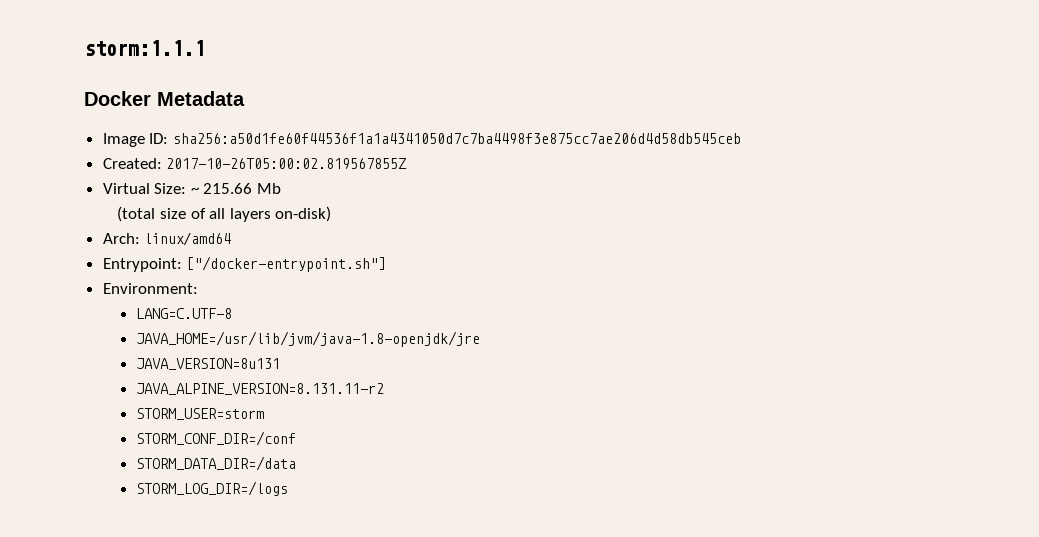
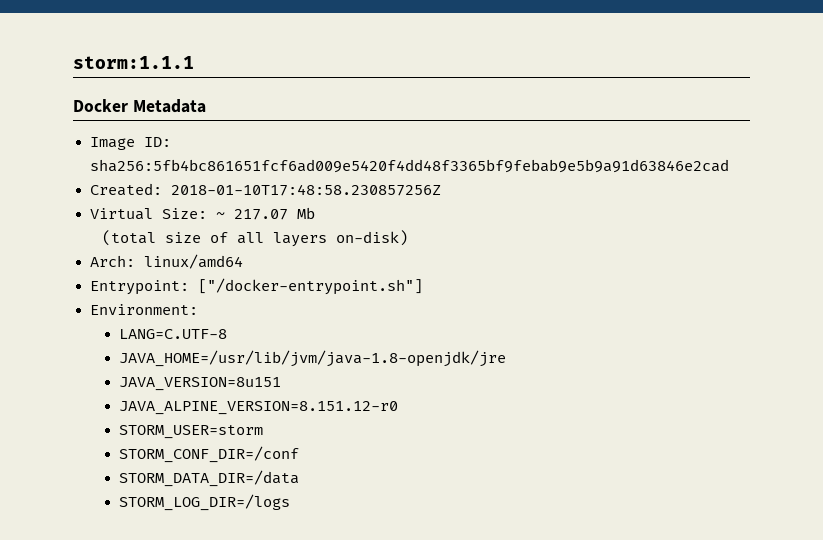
- Image ID: sha256:a50d1fe60f44536f1a1a4341050d7c7ba4498f3e875cc7ae206d4d58db545ceb
+ Image ID: sha256:5fb4bc861651fcf6ad009e5420f4dd48f3365bf9febab9e5b9a91d63846e2cad
- Created: 2017-10-26T05:00:02.819567855Z
+ Created: 2018-01-10T17:48:58.230857256Z
- Virtual Size: ~ 215.66 Mb
+ Virtual Size: ~ 217.07 Mb
- JAVA_VERSION=8u131
- JAVA_ALPINE_VERSION=8.131.11-r2
+ JAVA_VERSION=8u151
+ JAVA_ALPINE_VERSION=8.151.12-r0

